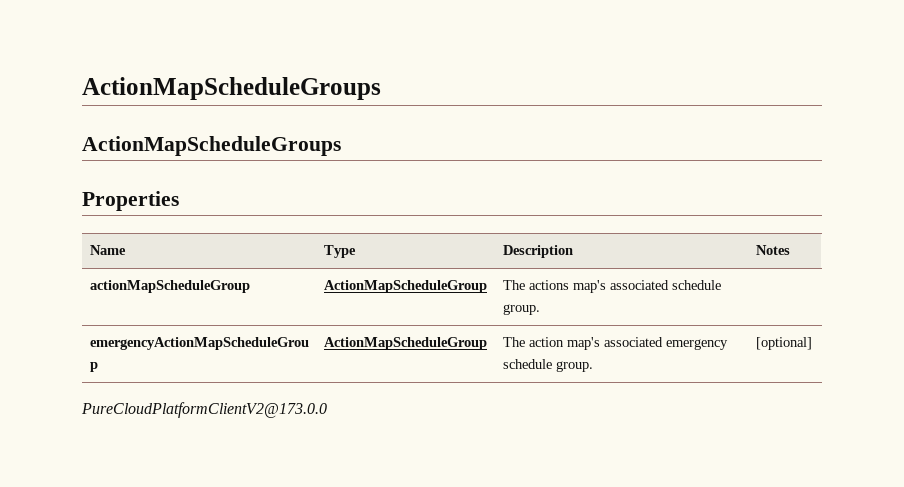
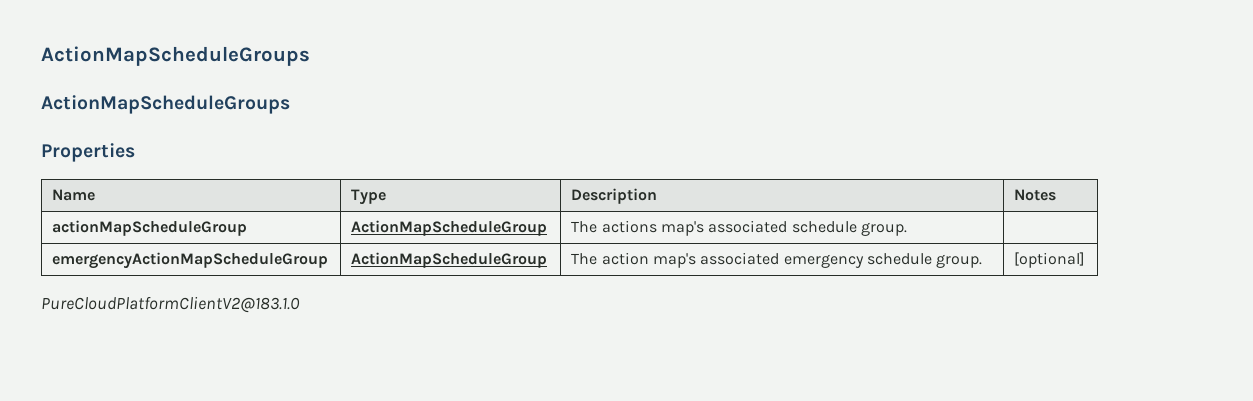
- PureCloudPlatformClientV2@173.0.0
+ PureCloudPlatformClientV2@183.1.0

